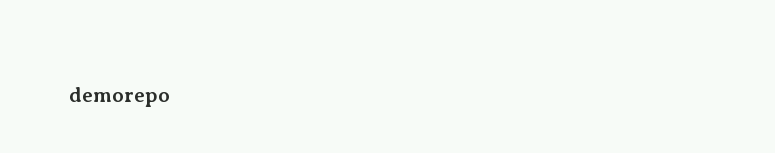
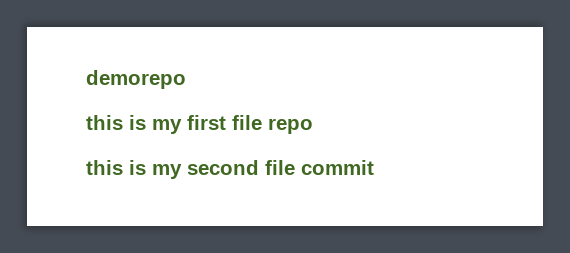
+ this is my first file repo
+ this is my second file commit

